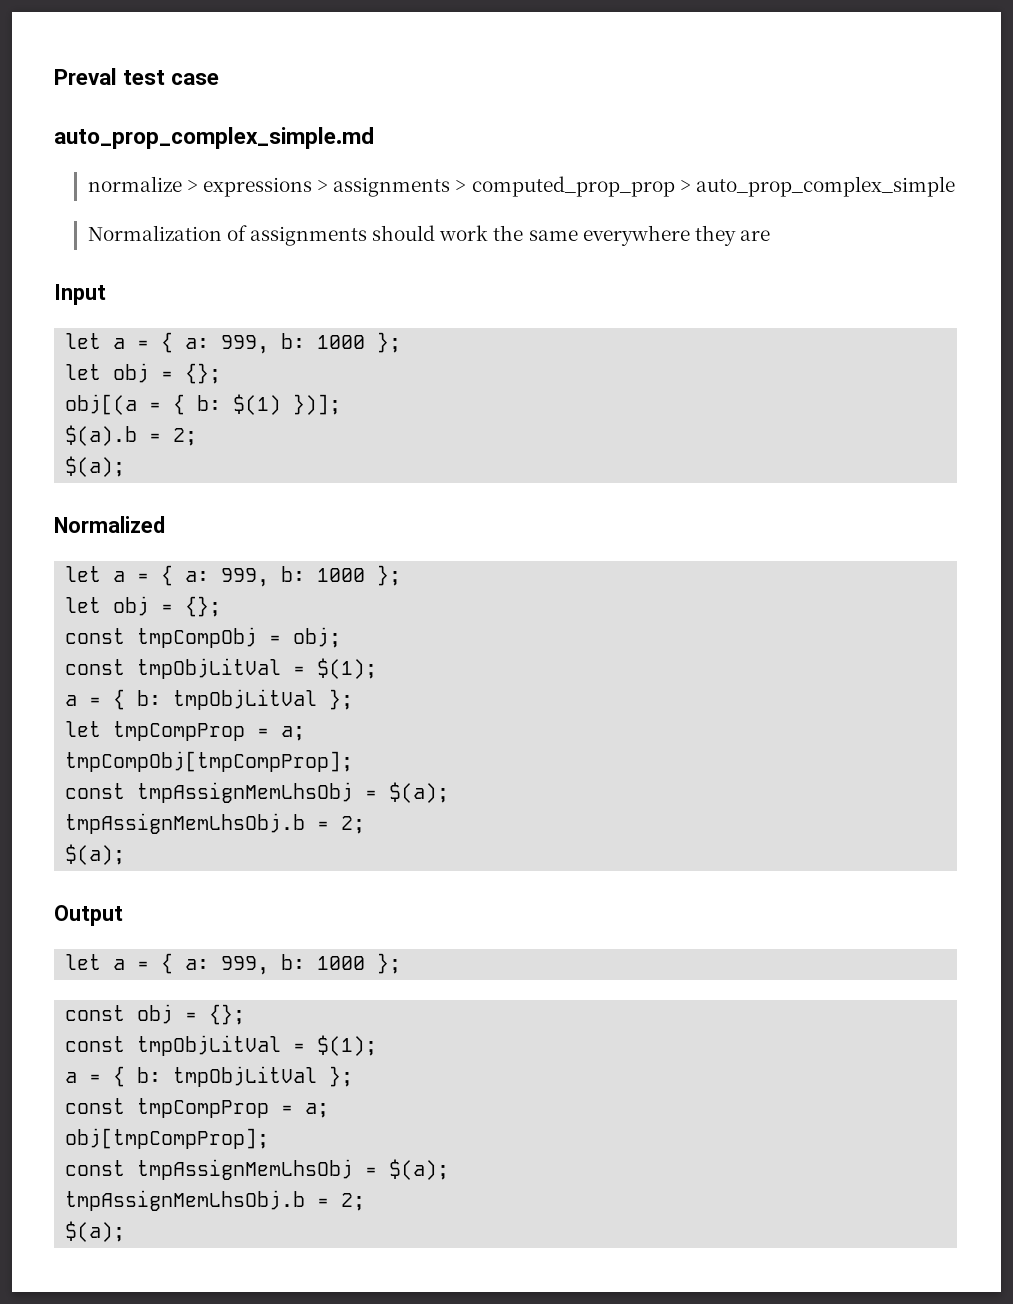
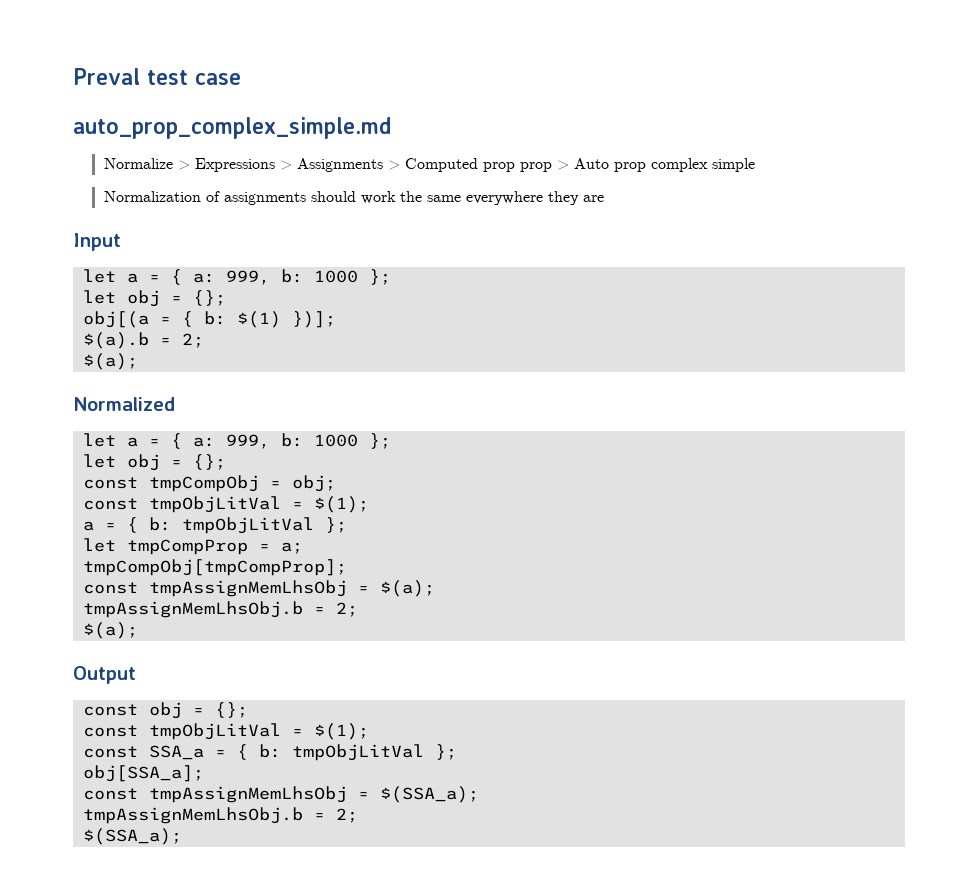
- normalize > expressions > assignments > computed_prop_prop > auto_prop_complex_simple
+ Normalize > Expressions > Assignments > Computed prop prop > Auto prop complex simple
  Output
- let a = { a: 999, b: 1000 };
  const obj = {};
  const tmpObjLitVal = $(1);
- a = { b: tmpObjLitVal };
- const tmpCompProp = a;
- obj[tmpCompProp];
- const tmpAssignMemLhsObj = $(a);
+ const SSA_a = { b: tmpObjLitVal };
+ obj[SSA_a];
+ const tmpAssignMemLhsObj = $(SSA_a);
  tmpAssignMemLhsObj.b = 2;
- $(a);
+ $(SSA_a);

